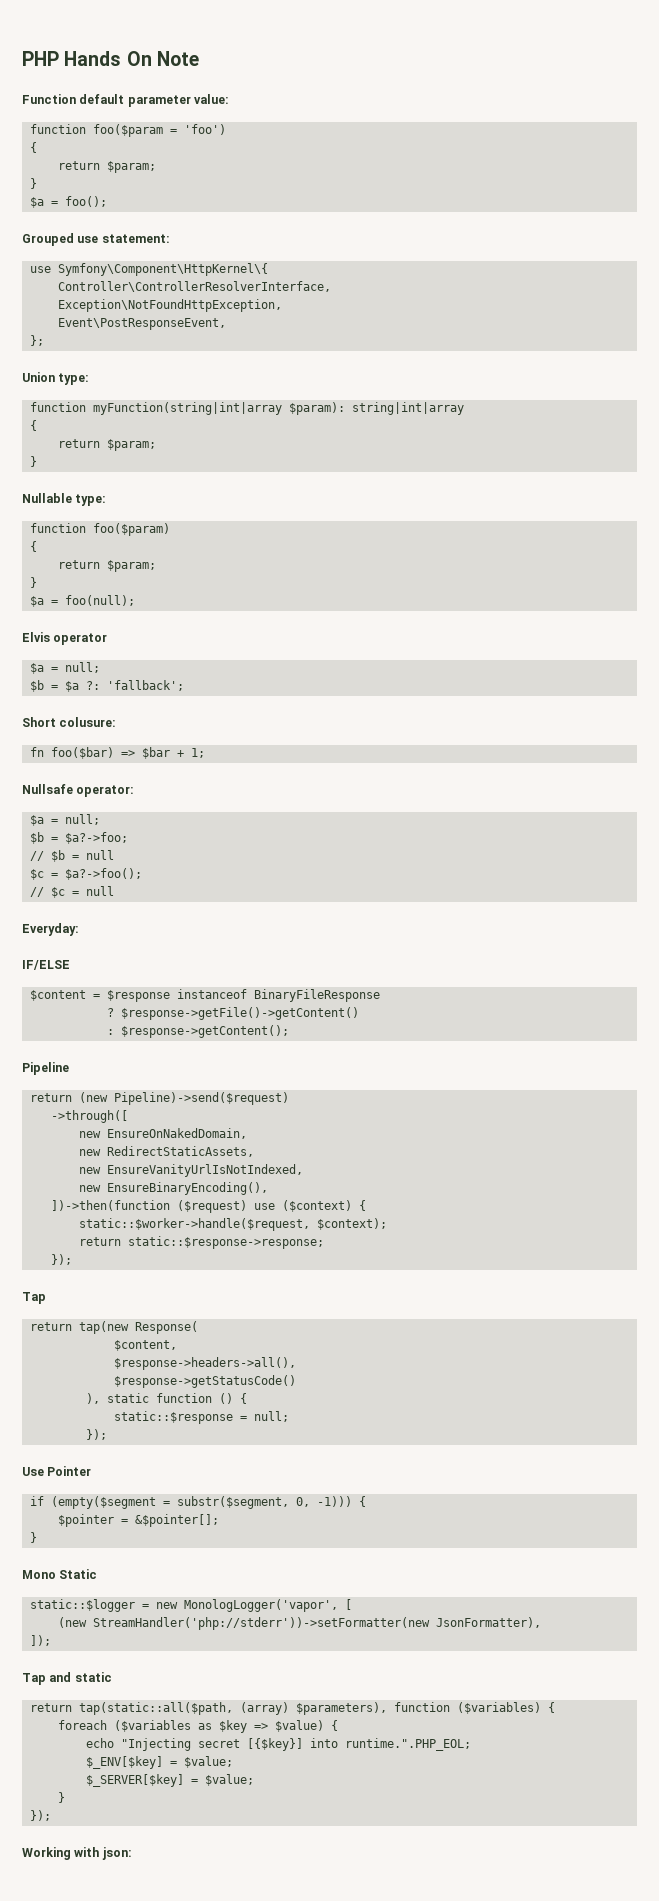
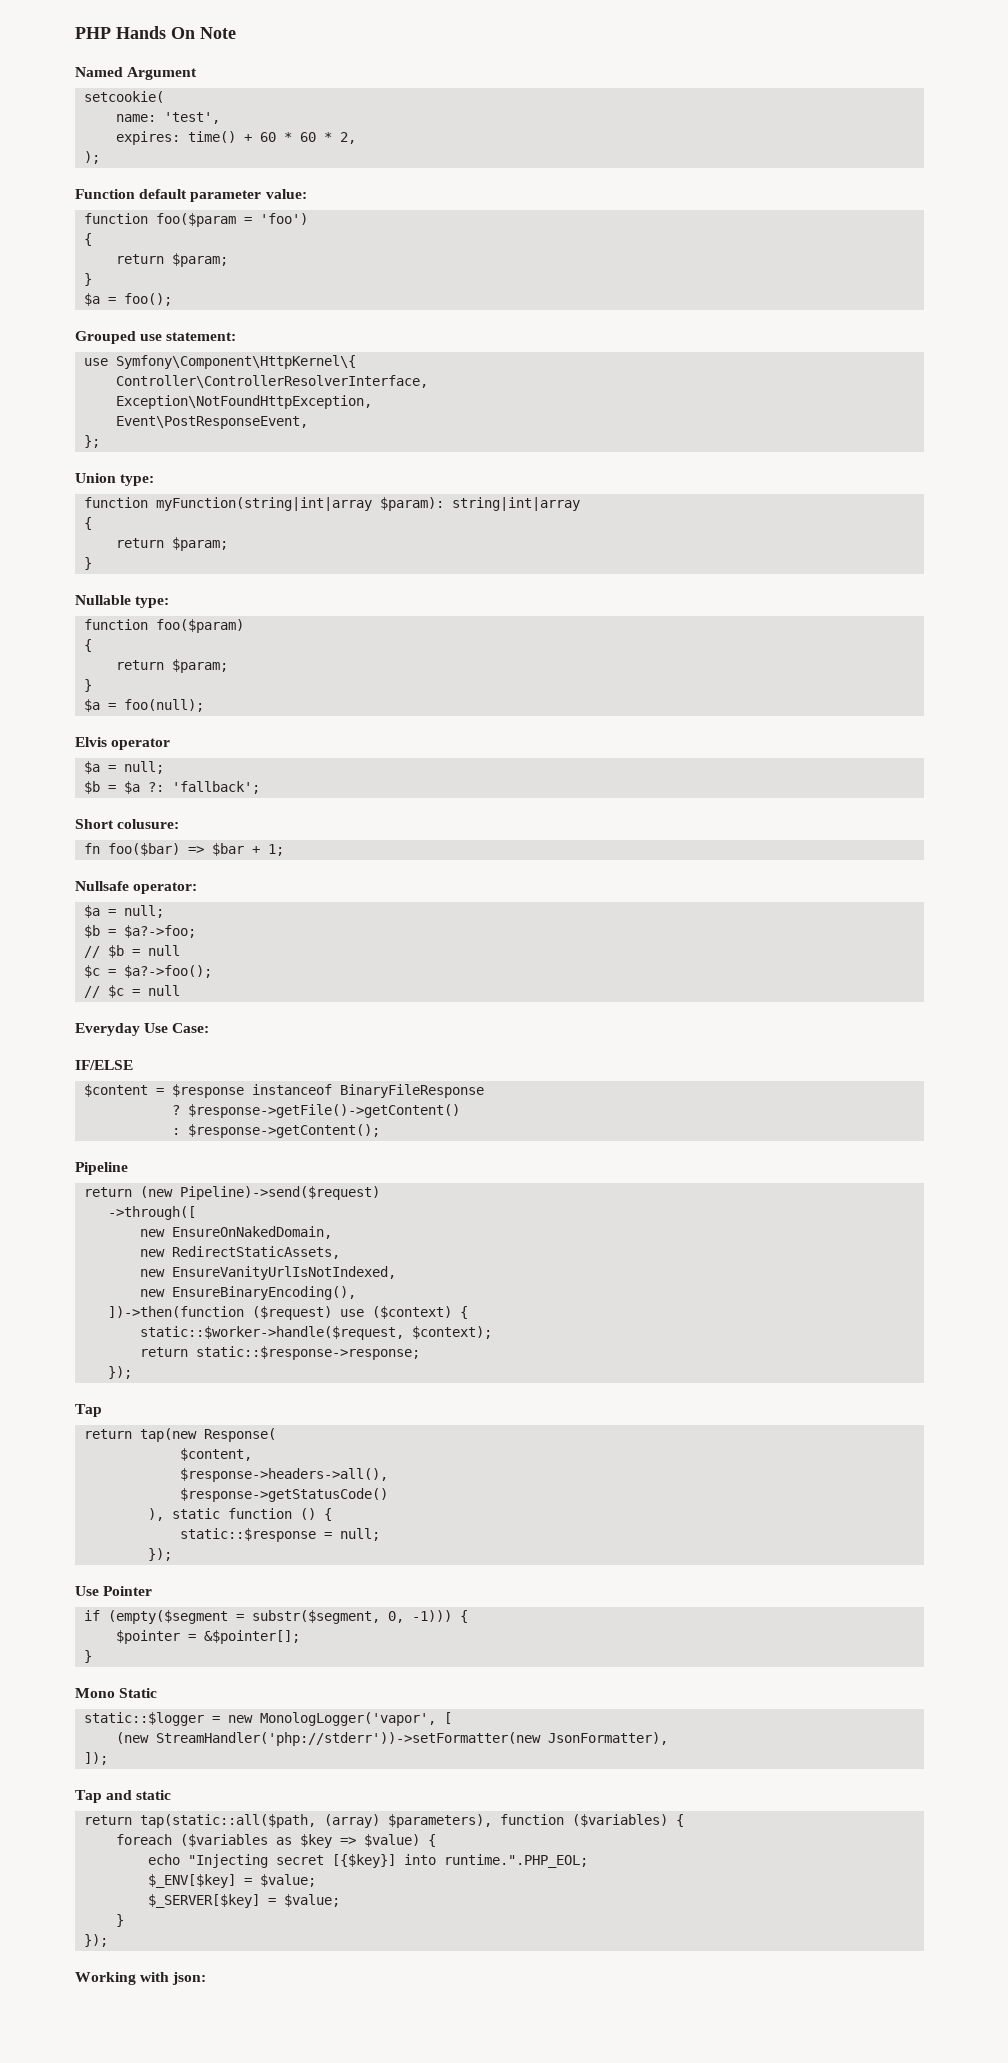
+ Named Argument
+ setcookie(
+ name: 'test',
+ expires: time() + 60 * 60 * 2,
+ );
- Everyday:
+ Everyday Use Case:

